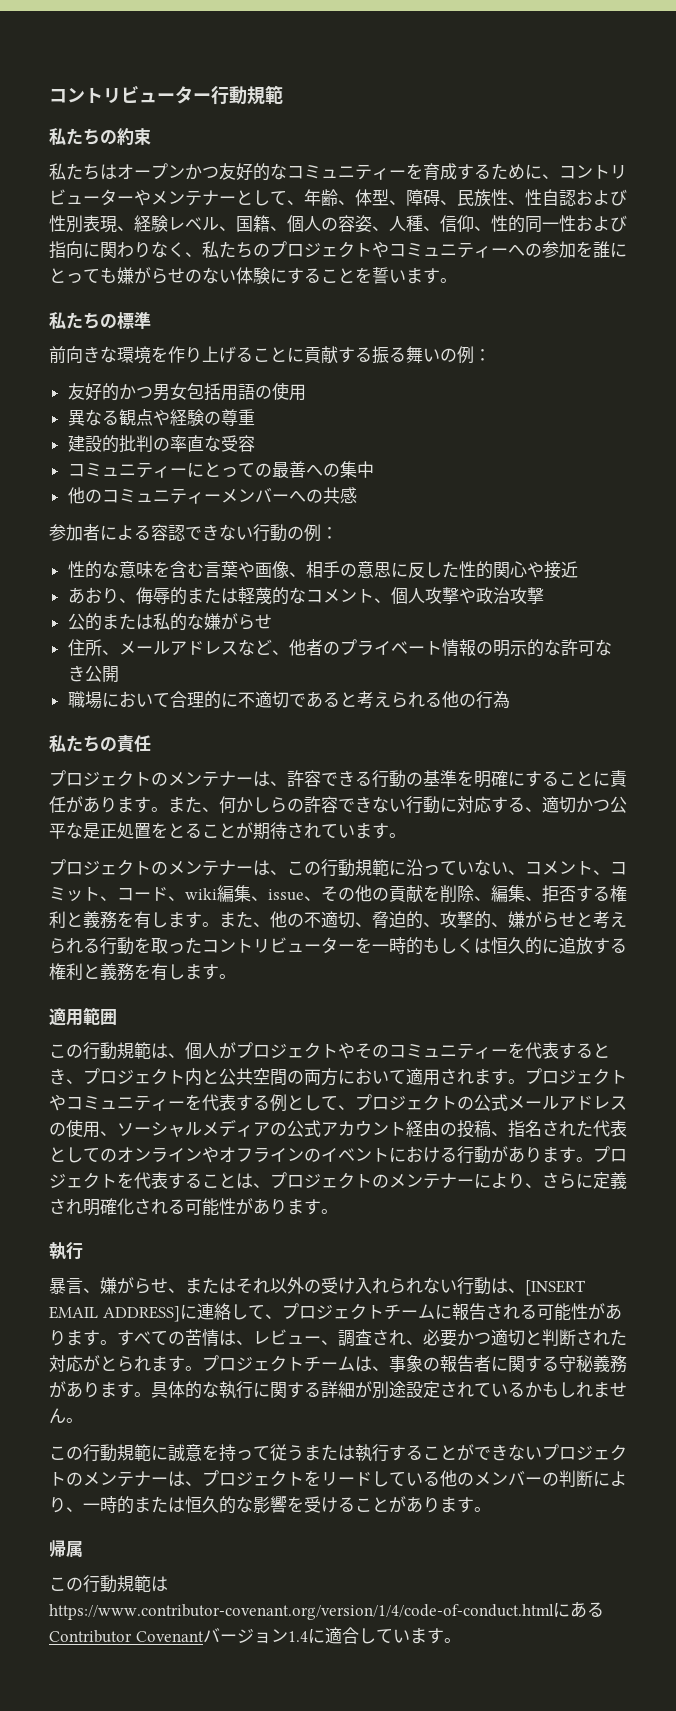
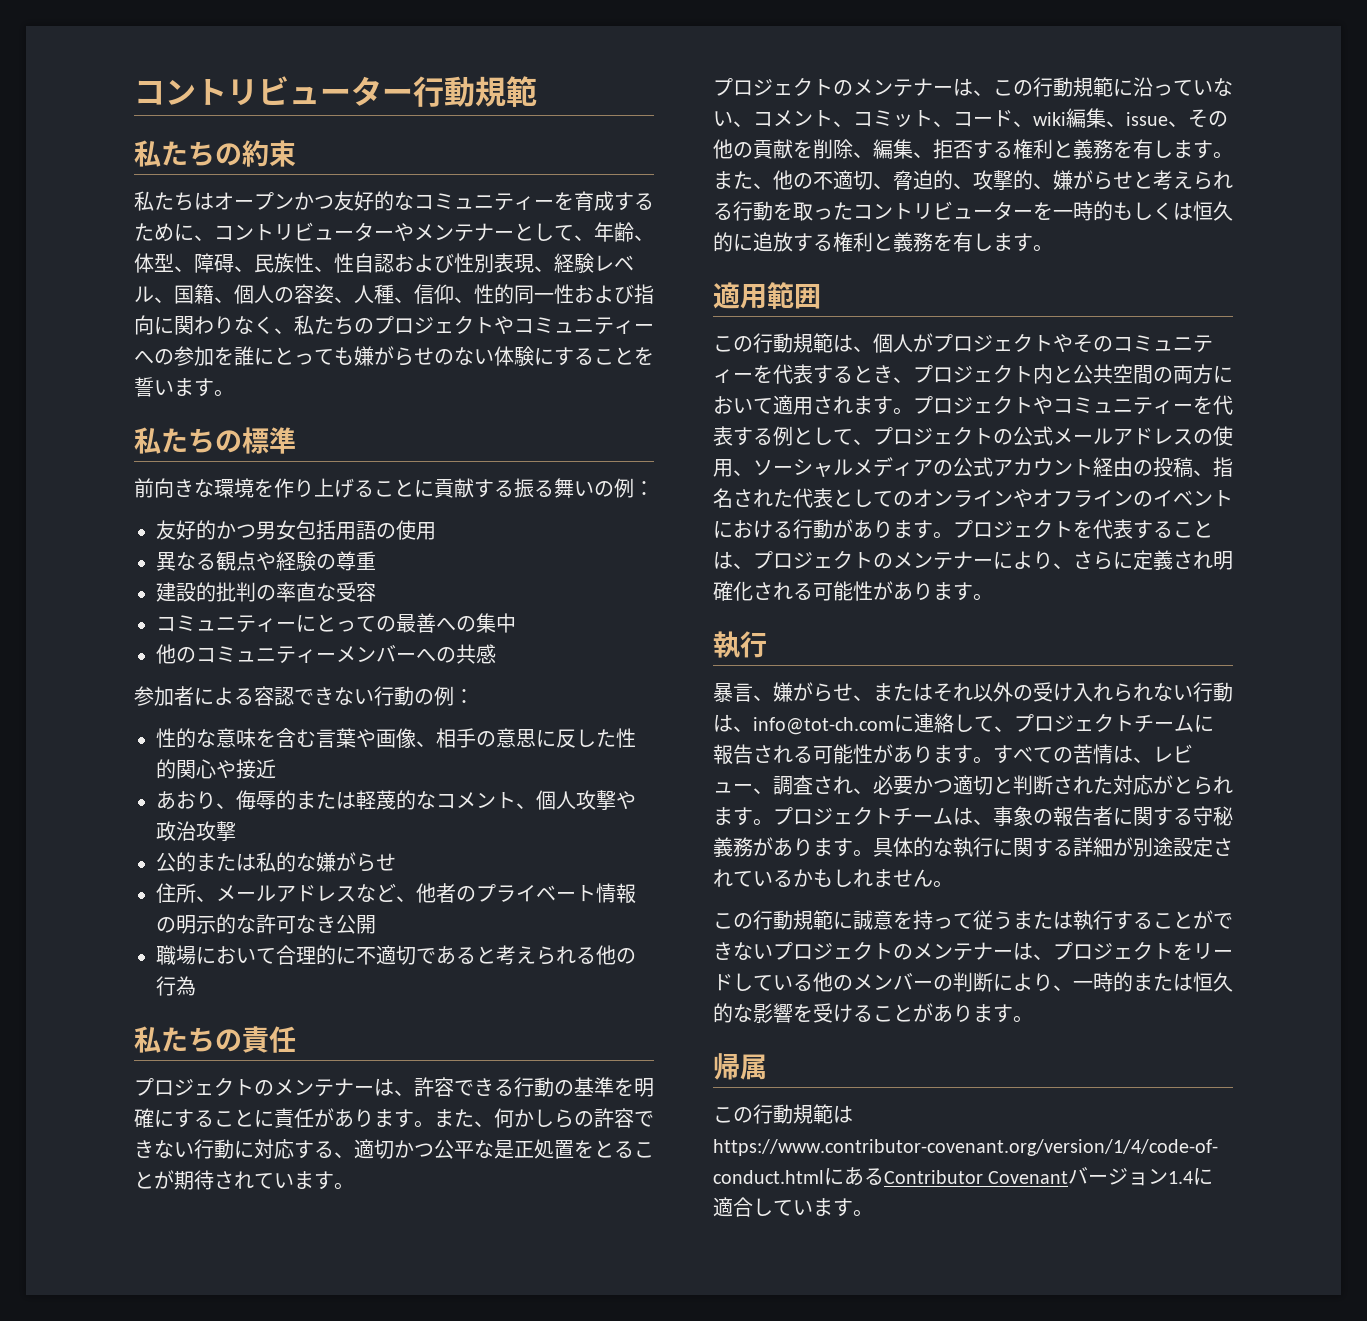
- 暴言、嫌がらせ、またはそれ以外の受け入れられない行動は、[INSERT EMAIL ADDRESS]に連絡して、プロジェクトチームに報告される可能性があります。
+ 暴言、嫌がらせ、またはそれ以外の受け入れられない行動は、info@tot-ch.comに連絡して、プロジェクトチームに報告される可能性があります。

